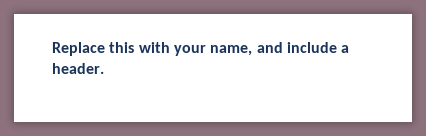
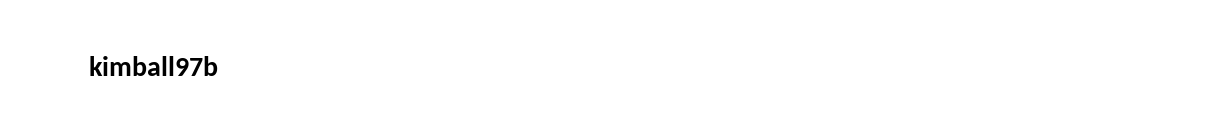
- Replace this with your name, and include a header.
+ kimball97b

